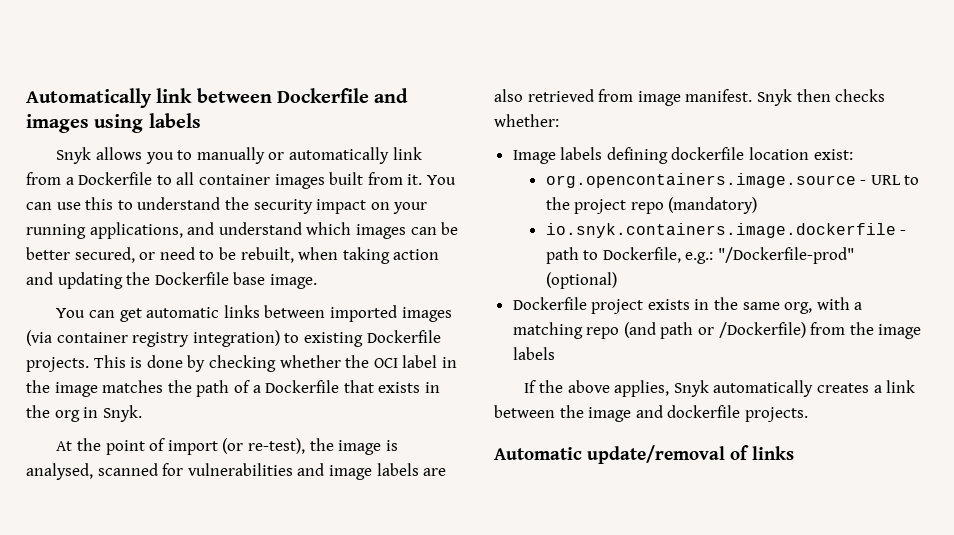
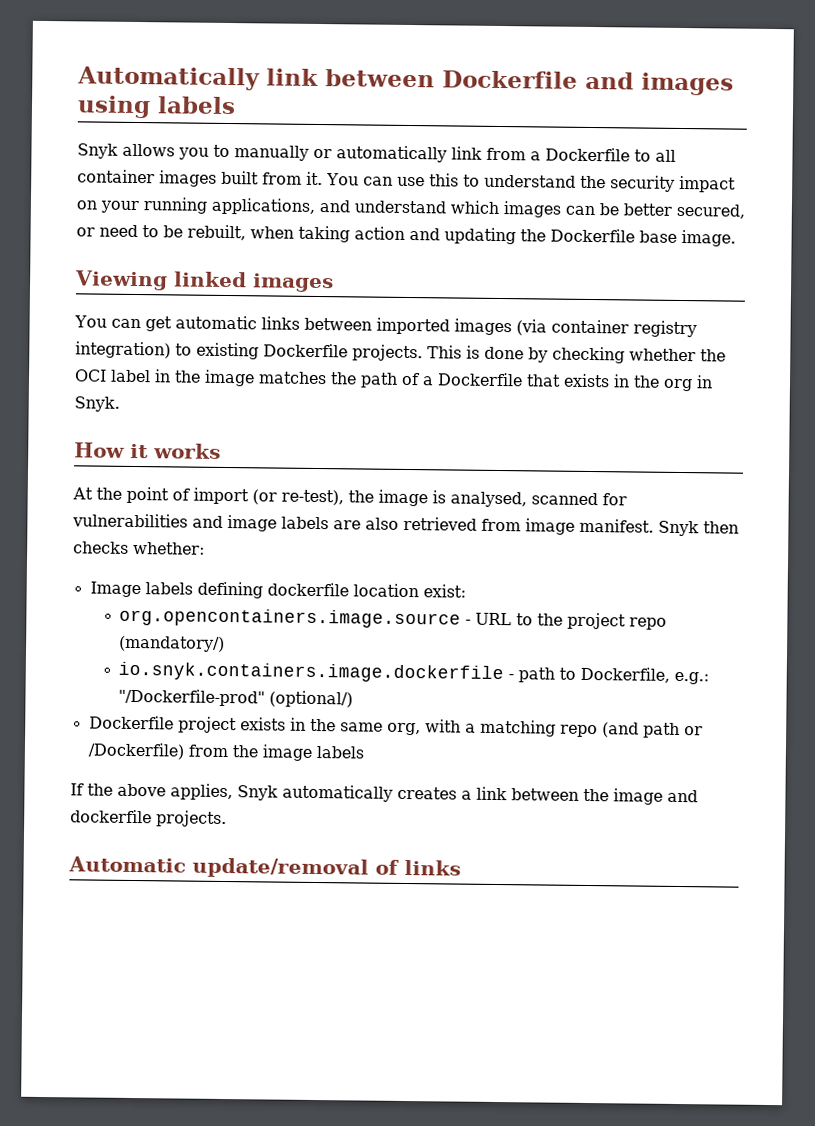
+ Viewing linked images
+ How it works
- org.opencontainers.image.source - URL to the project repo (mandatory)
+ org.opencontainers.image.source - URL to the project repo (mandatory/)
- io.snyk.containers.image.dockerfile - path to Dockerfile, e.g.: "/Dockerfile-prod" (optional)
+ io.snyk.containers.image.dockerfile - path to Dockerfile, e.g.: "/Dockerfile-prod" (optional/)

